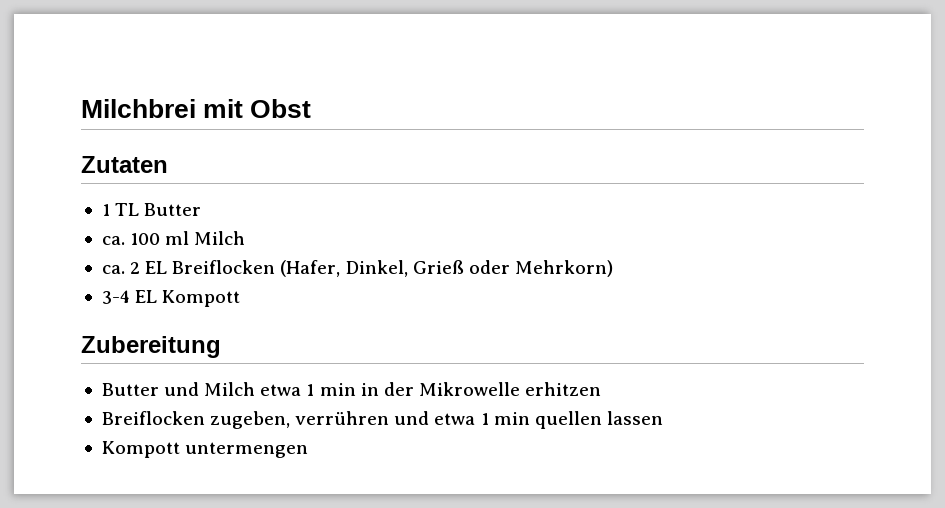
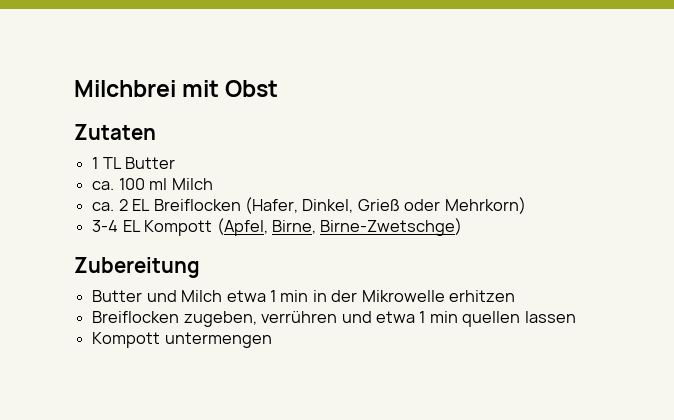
- 3-4 EL Kompott
+ 3-4 EL Kompott (Apfel, Birne, Birne-Zwetschge)

